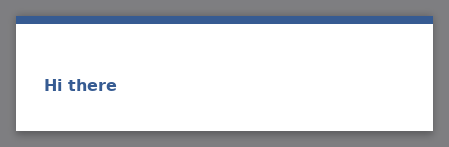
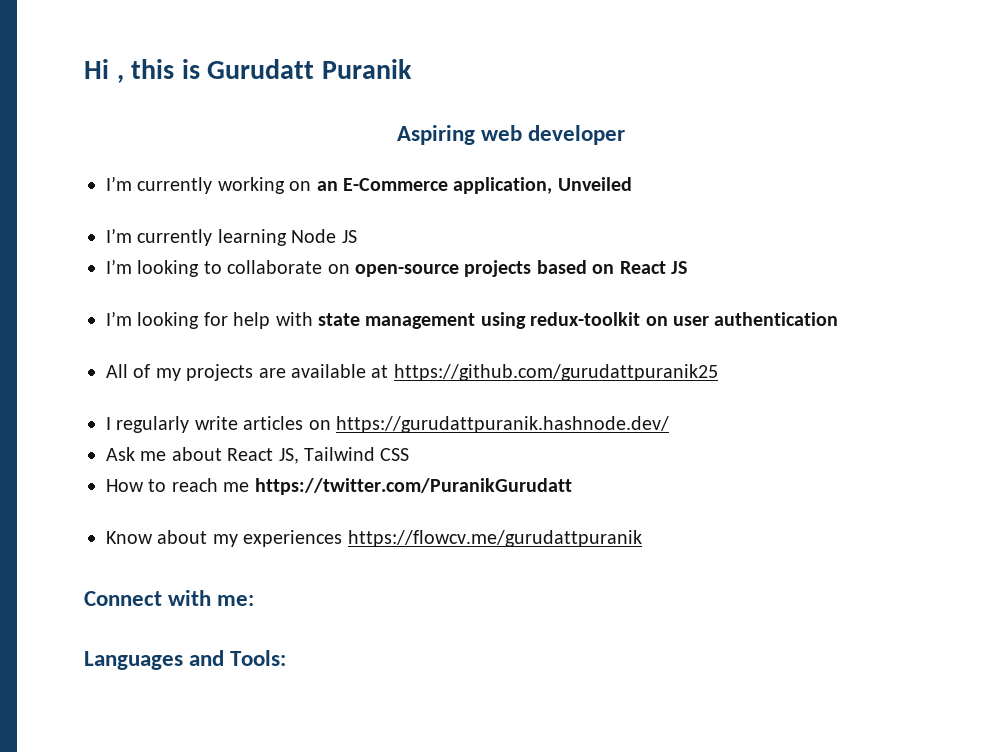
- Hi there
+ Hi , this is Gurudatt Puranik
+ Aspiring web developer
+ I’m currently working on an E-Commerce application, Unveiled
+ I’m currently learning Node JS
+ I’m looking to collaborate on open-source projects based on React JS
+ I’m looking for help with state management using redux-toolkit on user authentication
+ All of my projects are available at https://github.com/gurudattpuranik25
+ I regularly write articles on https://gurudattpuranik.hashnode.dev/
+ Ask me about React JS, Tailwind CSS
+ How to reach me https://twitter.com/PuranikGurudatt
+ Know about my experiences https://flowcv.me/gurudattpuranik
+ Connect with me:
+ Languages and Tools:

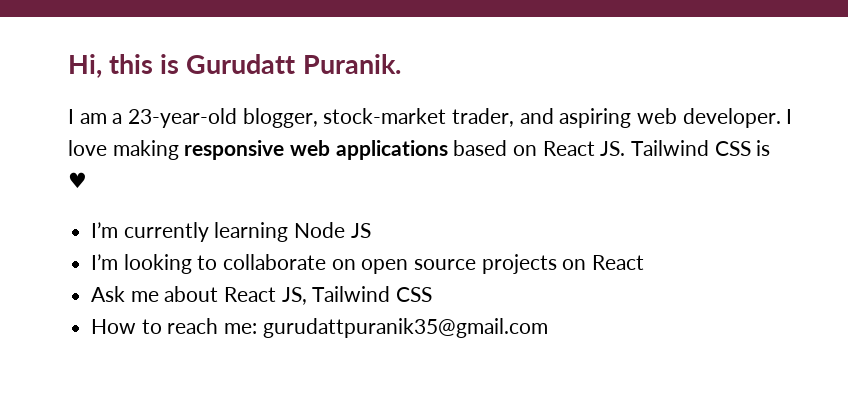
- Hi , this is Gurudatt Puranik
- Aspiring web developer
- I’m currently working on an E-Commerce application, Unveiled
+ Hi, this is Gurudatt Puranik.
+ I am a 23-year-old blogger, stock-market trader, and aspiring web developer. I love making responsive web applications based on React JS. Tailwind CSS is ♥
- I’m looking to collaborate on open-source projects based on React JS
- I’m looking for help with state management using redux-toolkit on user authentication
- All of my projects are available at https://github.com/gurudattpuranik25
- I regularly write articles on https://gurudattpuranik.hashnode.dev/
+ I’m looking to collaborate on open source projects on React
- How to reach me https://twitter.com/PuranikGurudatt
- Know about my experiences https://flowcv.me/gurudattpuranik
- Connect with me:
- Languages and Tools:
+ How to reach me: gurudattpuranik35@gmail.com

